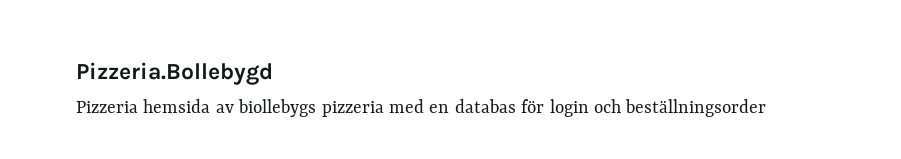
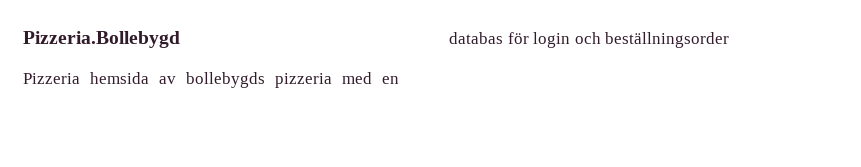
- Pizzeria hemsida av biollebygs pizzeria med en databas för login och beställningsorder
+ Pizzeria hemsida av bollebygds pizzeria med en databas för login och beställningsorder

